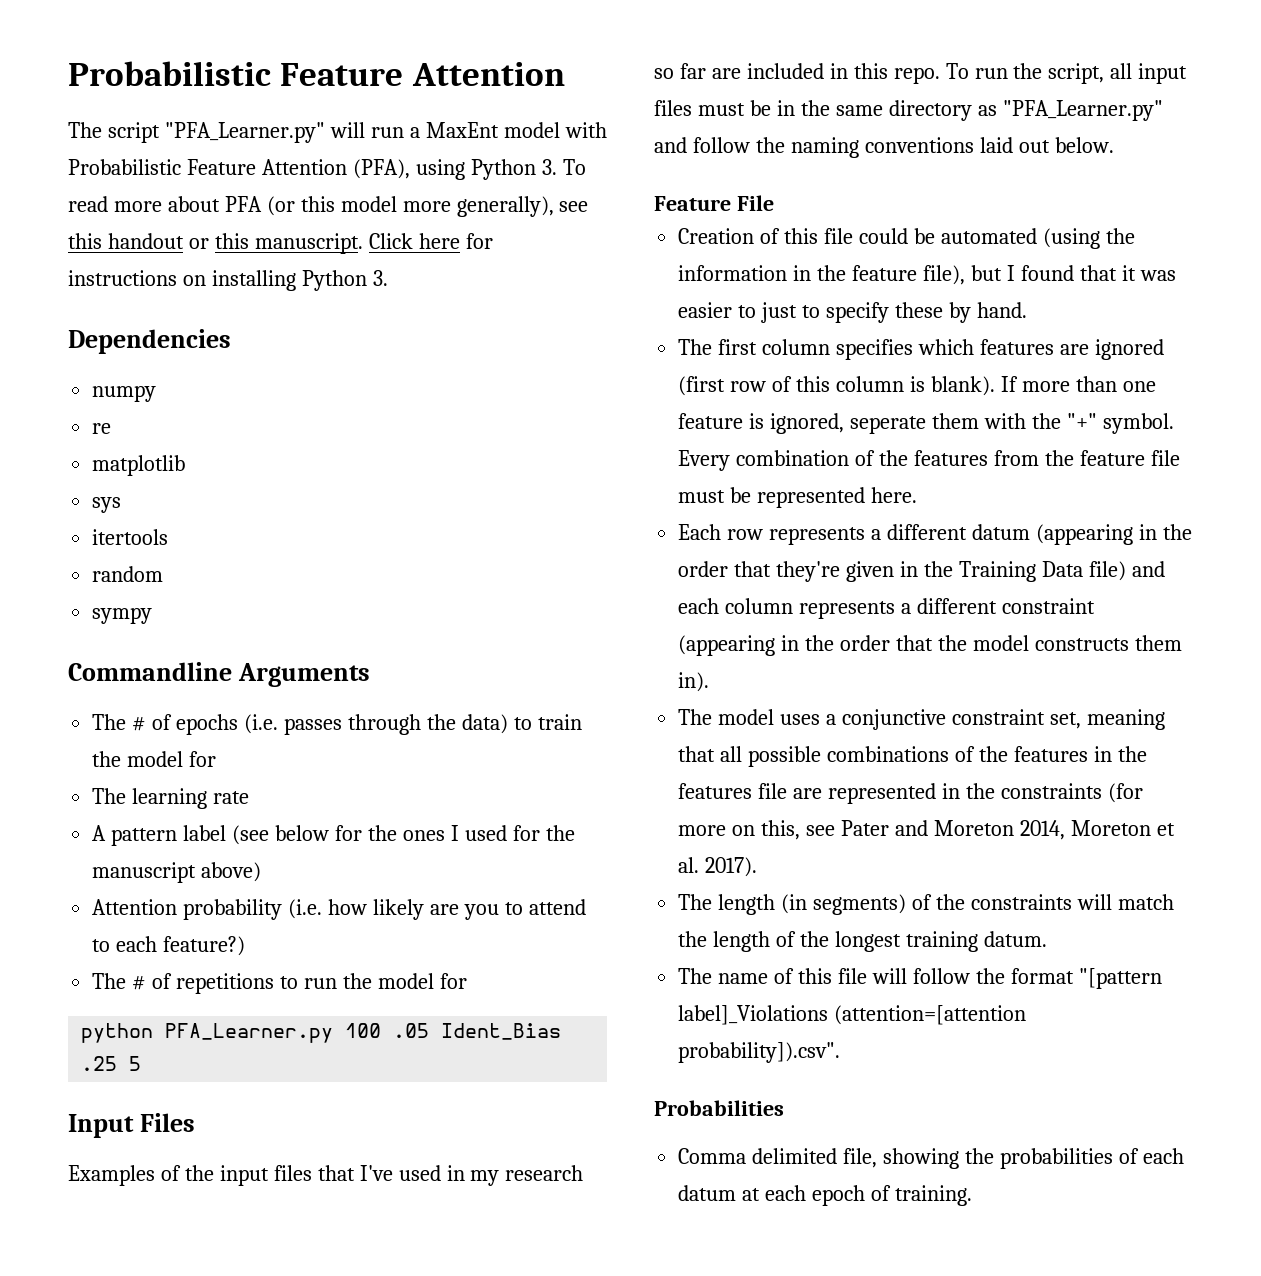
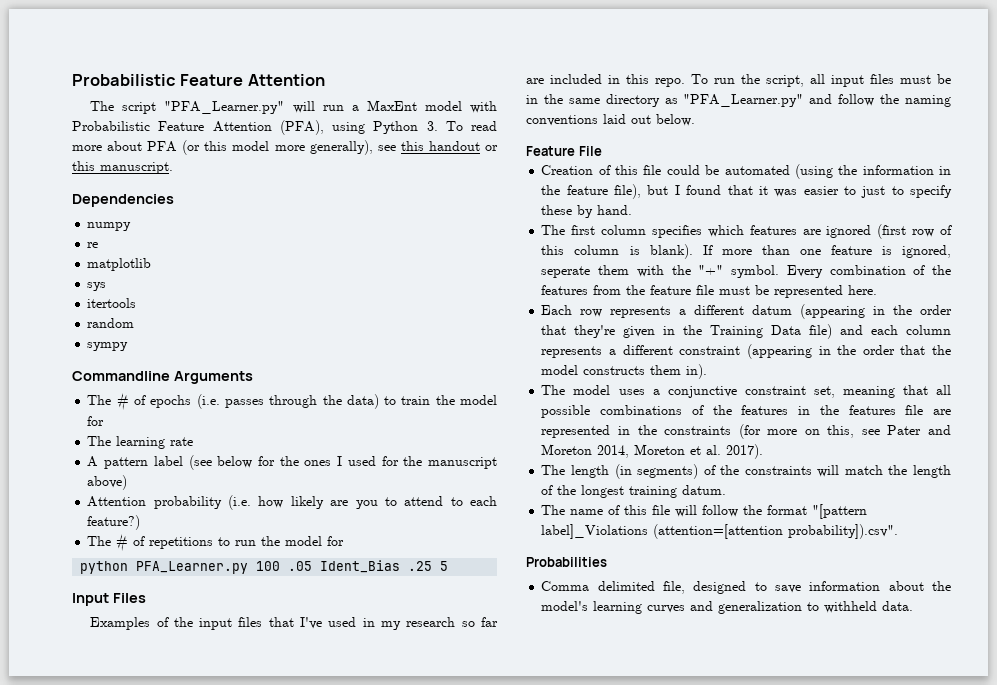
- Click here for instructions on installing Python 3.
- Comma delimited file, showing the probabilities of each datum at each epoch of training.
+ Comma delimited file, designed to save information about the model's learning curves and generalization to withheld data.

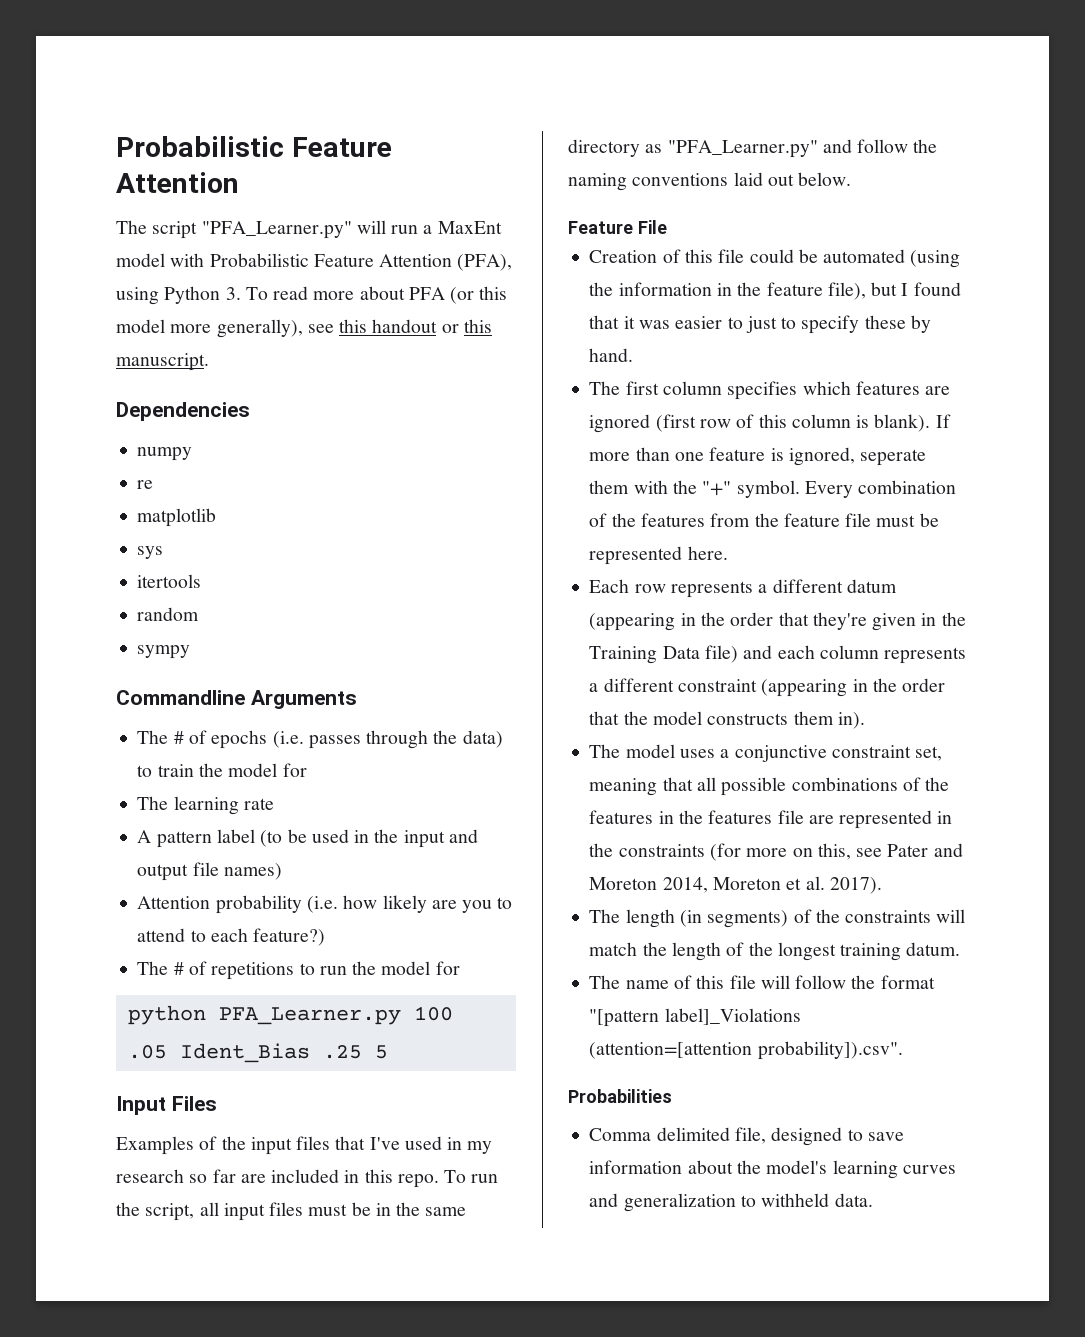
- A pattern label (see below for the ones I used for the manuscript above)
+ A pattern label (to be used in the input and output file names)

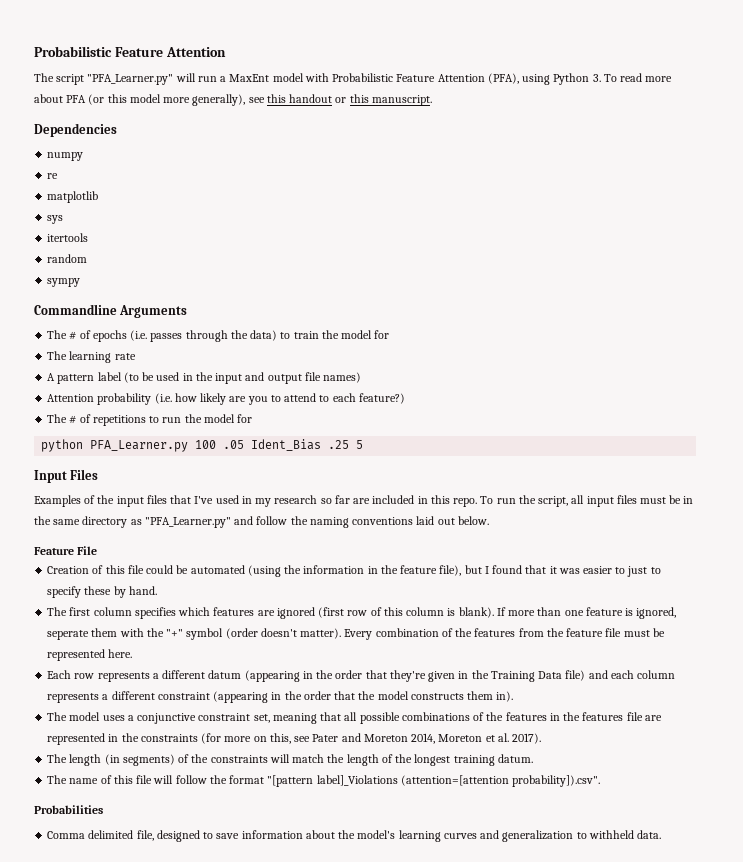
- If more than one feature is ignored, seperate them with the "+" symbol.
+ If more than one feature is ignored, seperate them with the "+" symbol (order doesn't matter).

